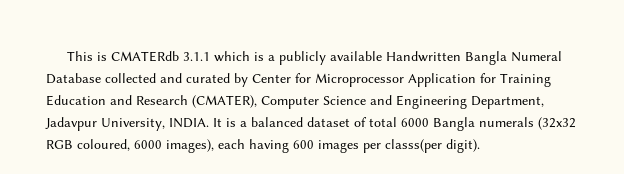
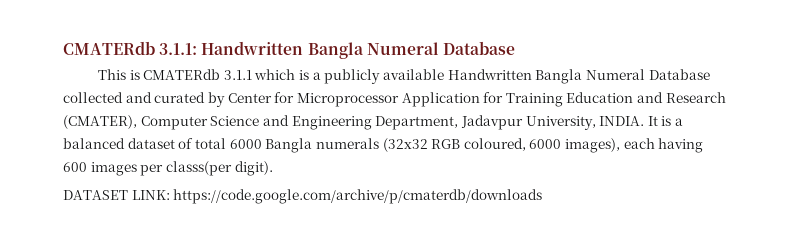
+ CMATERdb 3.1.1: Handwritten Bangla Numeral Database
+ DATASET LINK: https://code.google.com/archive/p/cmaterdb/downloads

